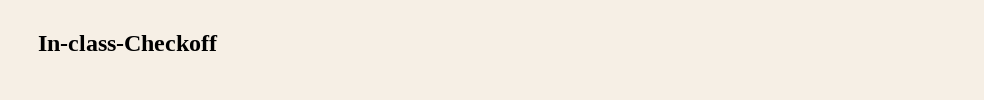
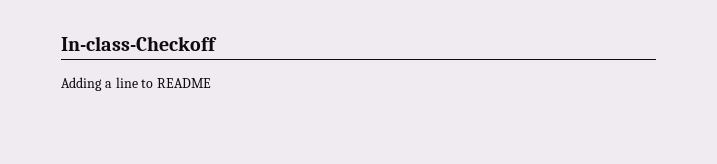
+ Adding a line to README

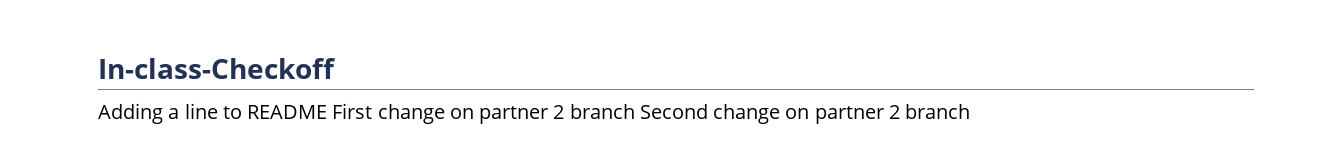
- Adding a line to README
+ Adding a line to README First change on partner 2 branch Second change on partner 2 branch

